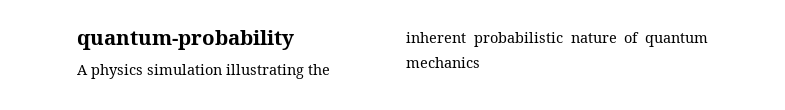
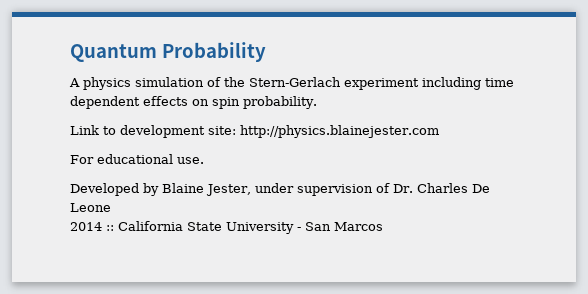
- quantum-probability
+ Quantum Probability
- A physics simulation illustrating the inherent probabilistic nature of quantum mechanics
+ A physics simulation of the Stern-Gerlach experiment including time dependent effects on spin probability.
+ Link to development site: http://physics.blainejester.com
+ For educational use.
+ Developed by Blaine Jester, under supervision of Dr. Charles De Leone
+ 2014 :: California State University - San Marcos

